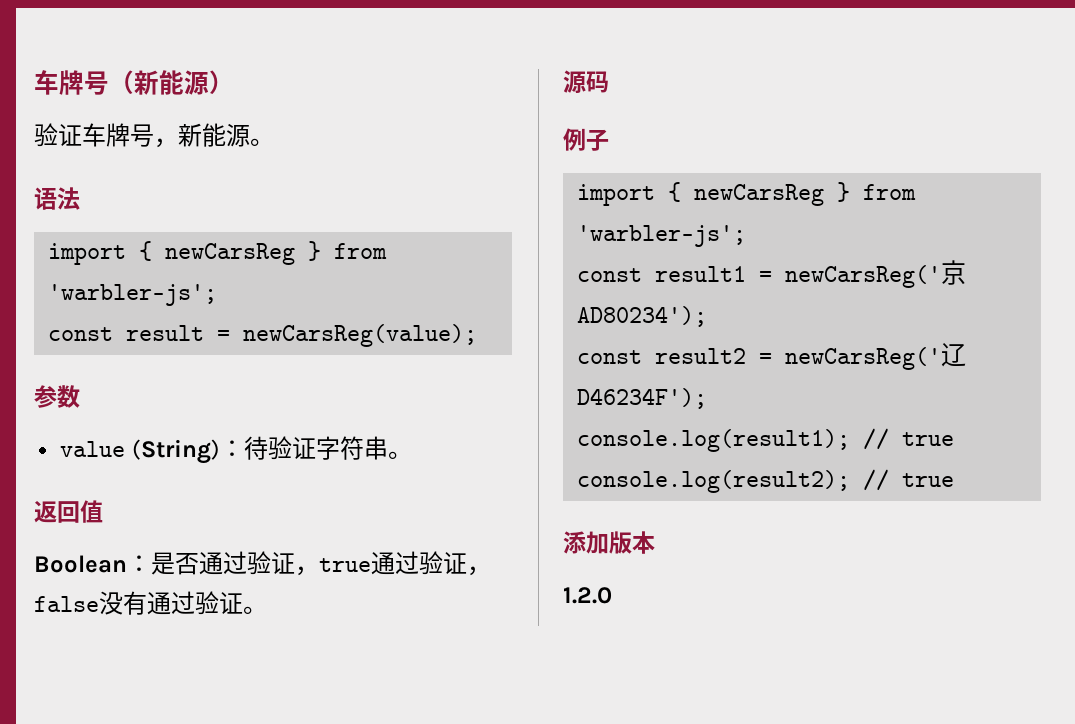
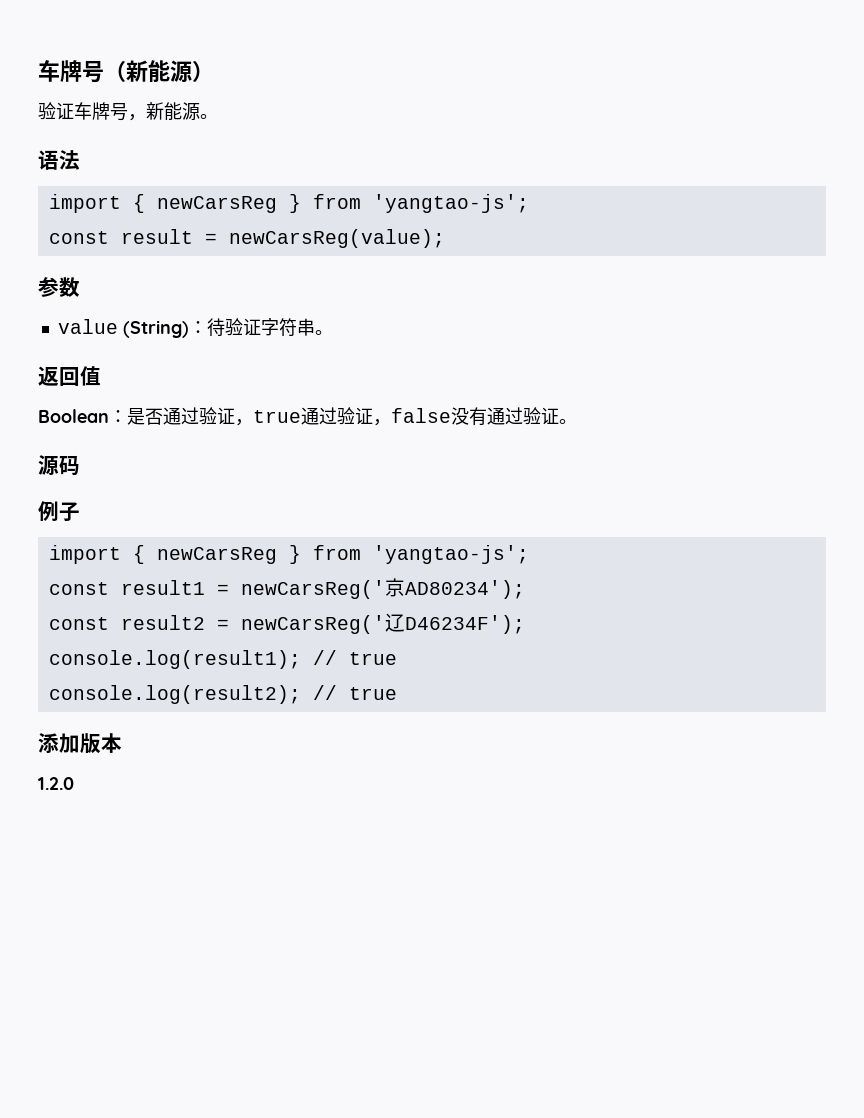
  语法
- import { newCarsReg } from 'warbler-js';
+ import { newCarsReg } from 'yangtao-js';
  例子
- import { newCarsReg } from 'warbler-js';
+ import { newCarsReg } from 'yangtao-js';

